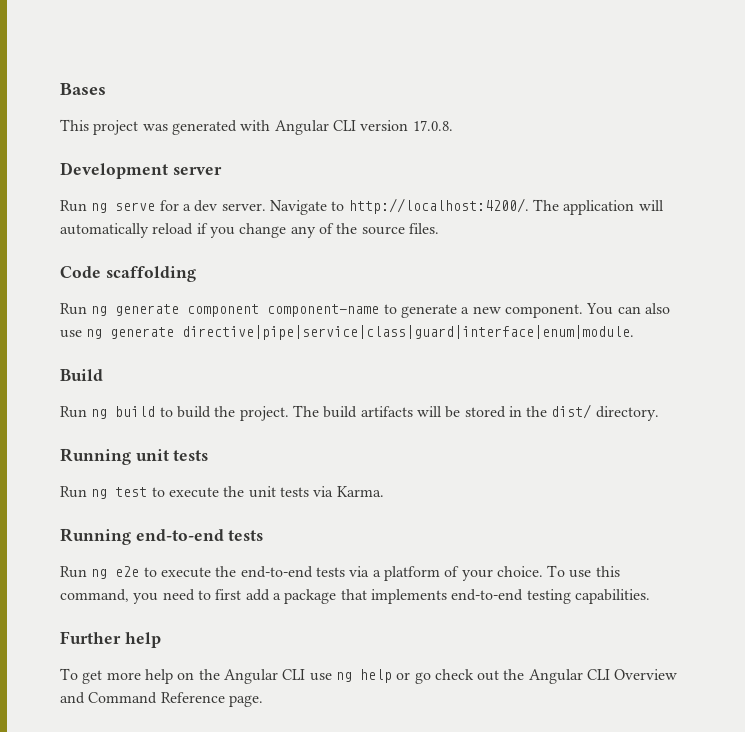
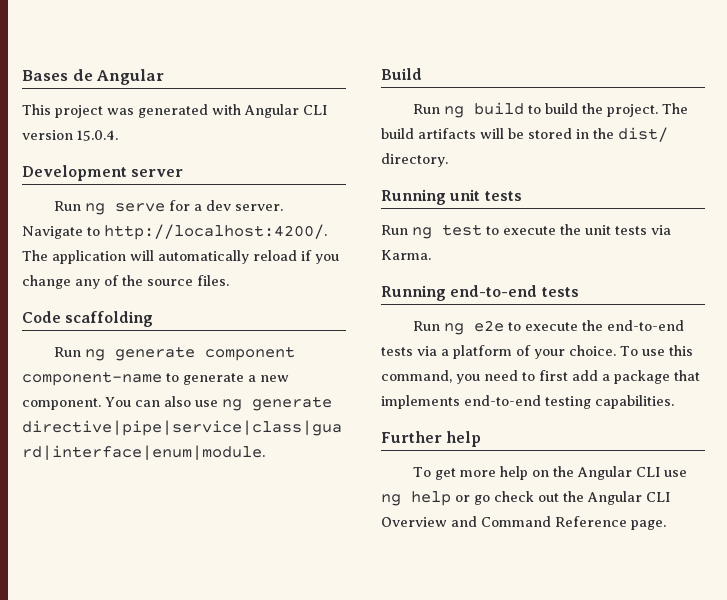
- Bases
+ Bases de Angular
- This project was generated with Angular CLI version 17.0.8.
+ This project was generated with Angular CLI version 15.0.4.

